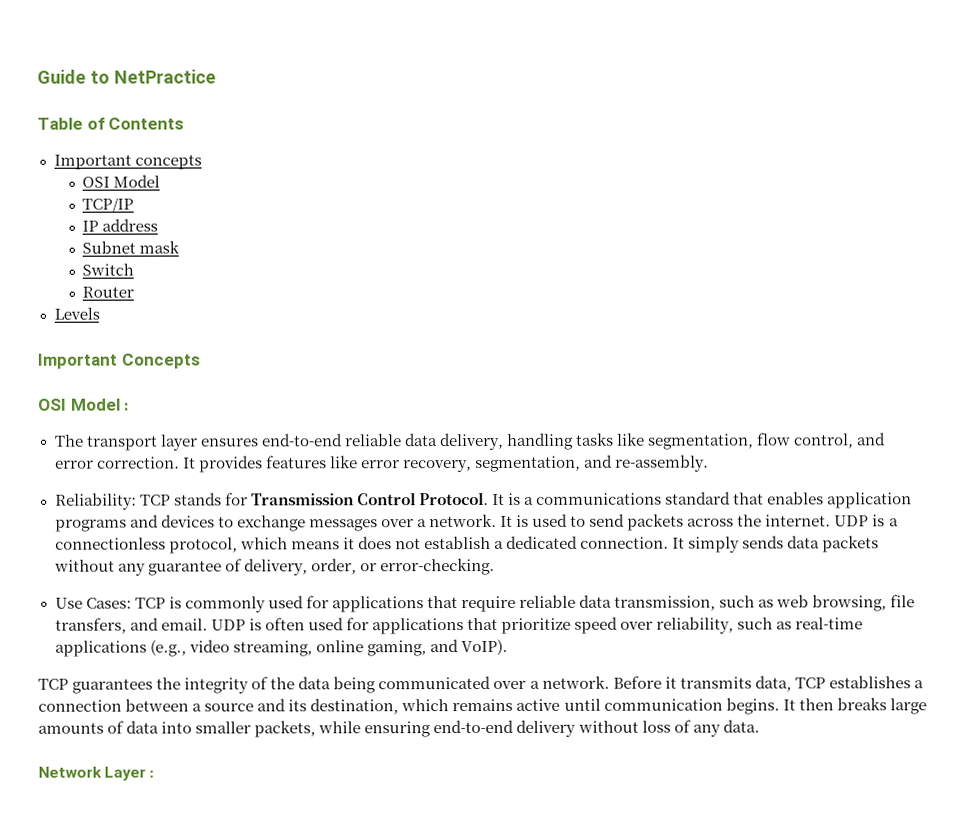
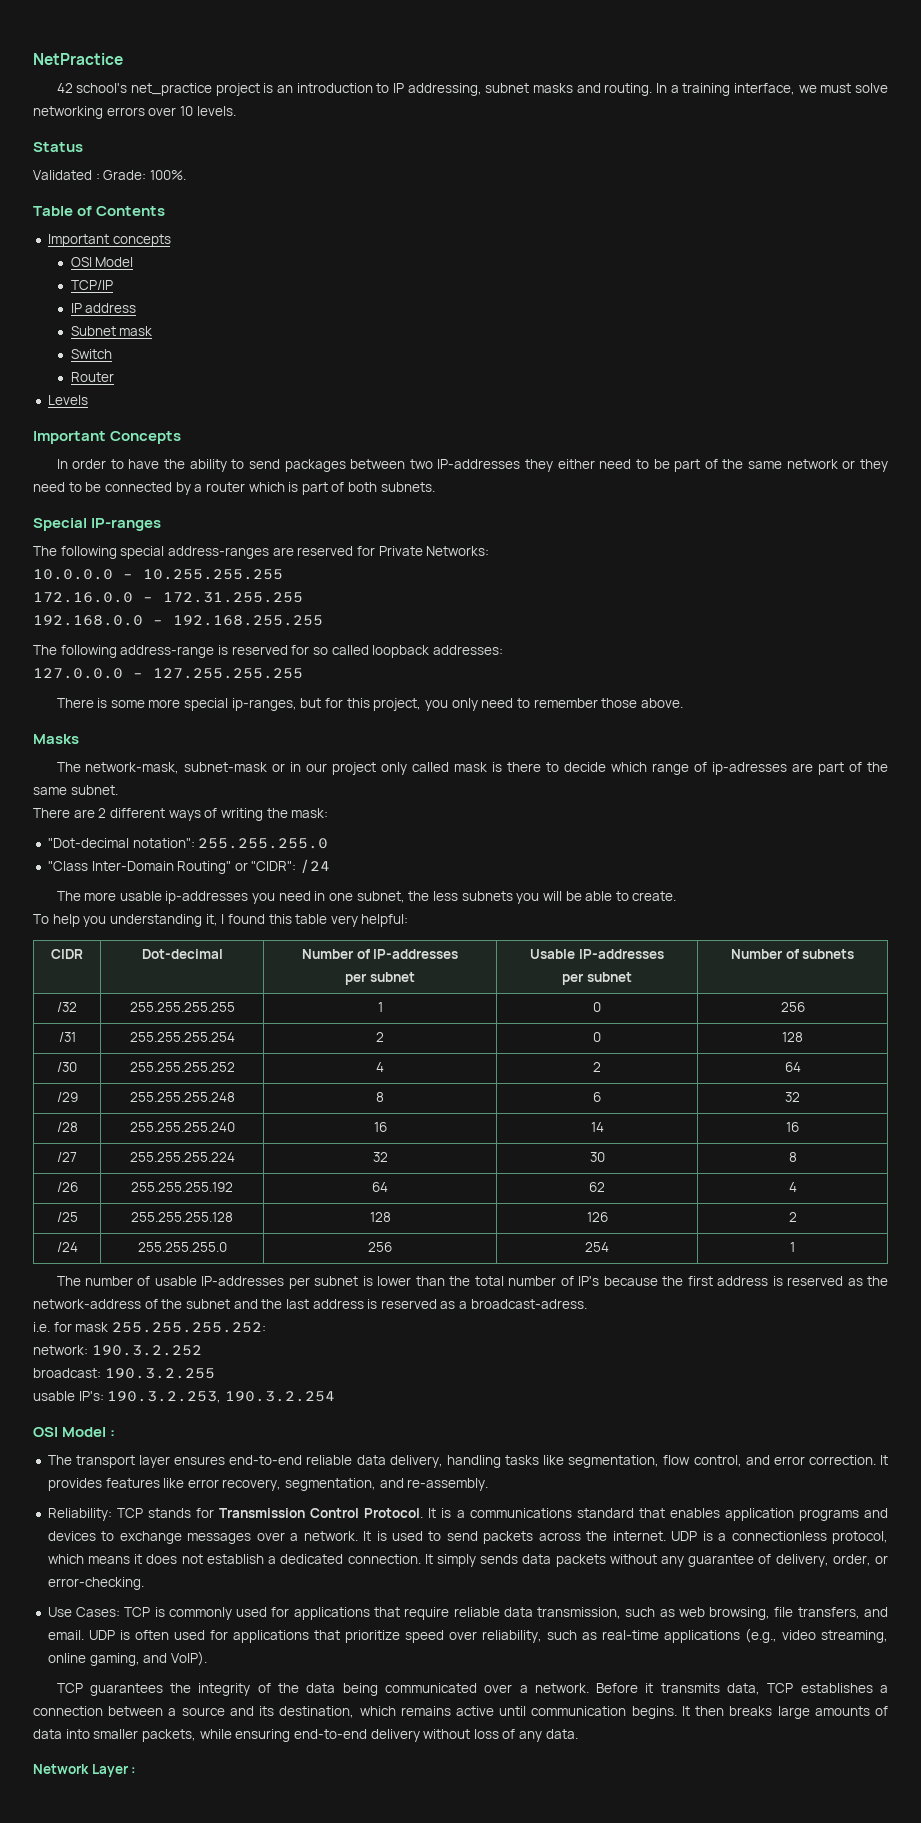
- Guide to NetPractice
+ NetPractice
+ 42 school's net_practice project is an introduction to IP addressing, subnet masks and routing. In a training interface, we must solve networking errors over 10 levels.
+ Status
+ Validated : Grade: 100%.
+ In order to have the ability to send packages between two IP-addresses they either need to be part of the same network or they need to be connected by a router which is part of both subnets.
+ Special IP-ranges
+ The following special address-ranges are reserved for Private Networks:
+ 10.0.0.0 – 10.255.255.255
+ 172.16.0.0 – 172.31.255.255
+ 192.168.0.0 – 192.168.255.255
+ The following address-range is reserved for so called loopback addresses:
+ 127.0.0.0 – 127.255.255.255
+ There is some more special ip-ranges, but for this project, you only need to remember those above.
+ Masks
+ The network-mask, subnet-mask or in our project only called mask is there to decide which range of ip-adresses are part of the same subnet.
+ There are 2 different ways of writing the mask:
+ "Dot-decimal notation": 255.255.255.0
+ "Class Inter-Domain Routing" or "CIDR": /24
+ The more usable ip-addresses you need in one subnet, the less subnets you will be able to create.
+ To help you understanding it, I found this table very helpful:
+ CIDR | Dot-decimal | Number of IP-addresses
+ per subnet | Usable IP-addresses
+ per subnet | Number of subnets
+ /32 | 255.255.255.255 | 1 | 0 | 256
+ /31 | 255.255.255.254 | 2 | 0 | 128
+ /30 | 255.255.255.252 | 4 | 2 | 64
+ /29 | 255.255.255.248 | 8 | 6 | 32
+ /28 | 255.255.255.240 | 16 | 14 | 16
+ /27 | 255.255.255.224 | 32 | 30 | 8
+ /26 | 255.255.255.192 | 64 | 62 | 4
+ /25 | 255.255.255.128 | 128 | 126 | 2
+ /24 | 255.255.255.0 | 256 | 254 | 1
+ The number of usable IP-addresses per subnet is lower than the total number of IP's because the first address is reserved as the network-address of the subnet and the last address is reserved as a broadcast-adress.
+ i.e. for mask 255.255.255.252:
+ network: 190.3.2.252
+ broadcast: 190.3.2.255
+ usable IP's: 190.3.2.253, 190.3.2.254

